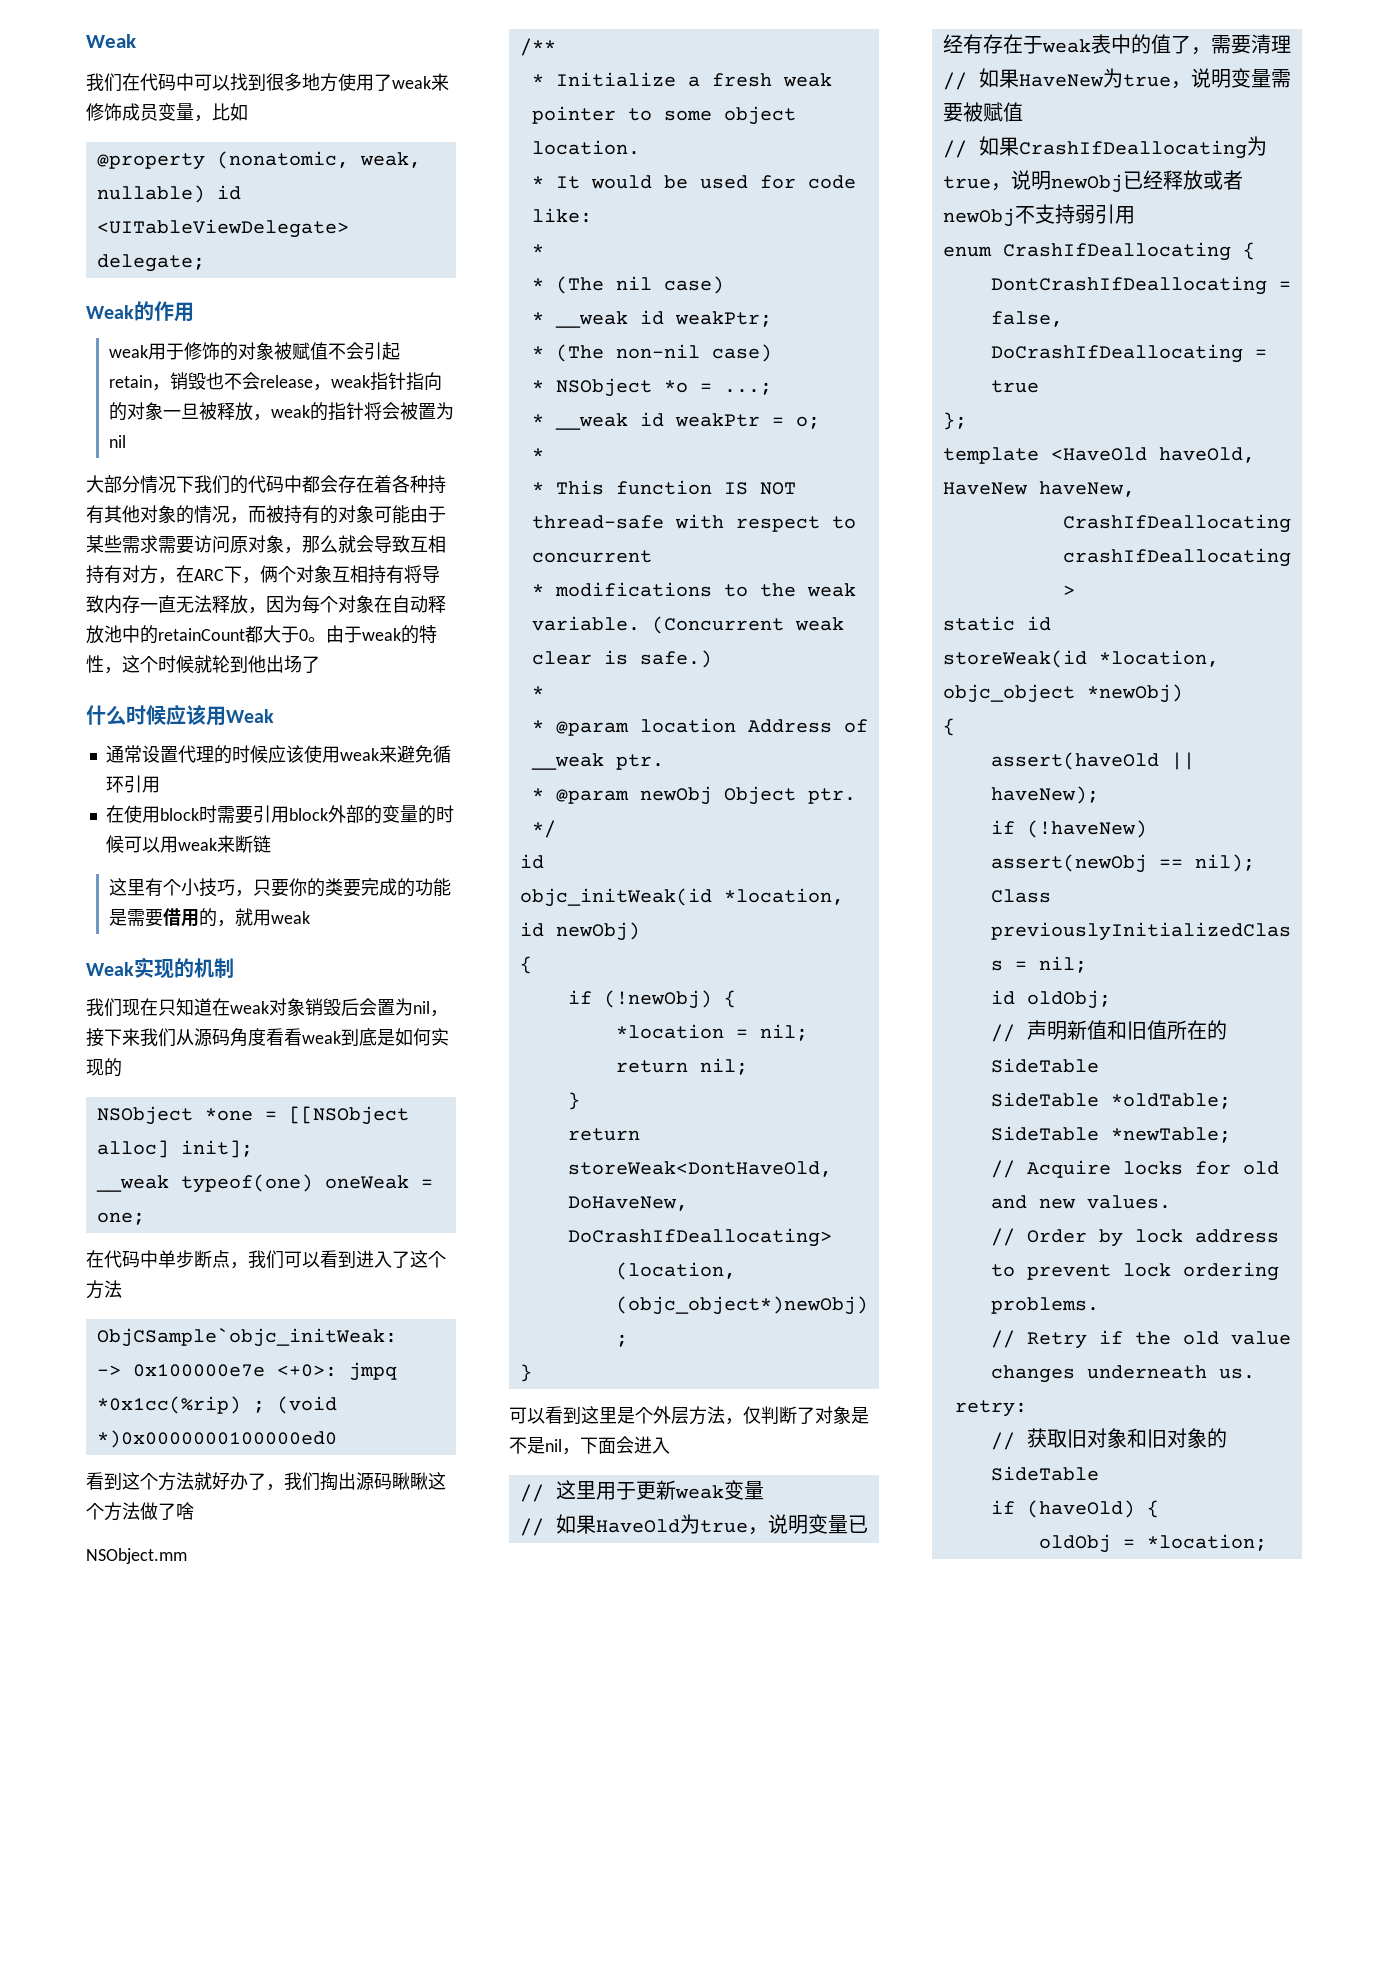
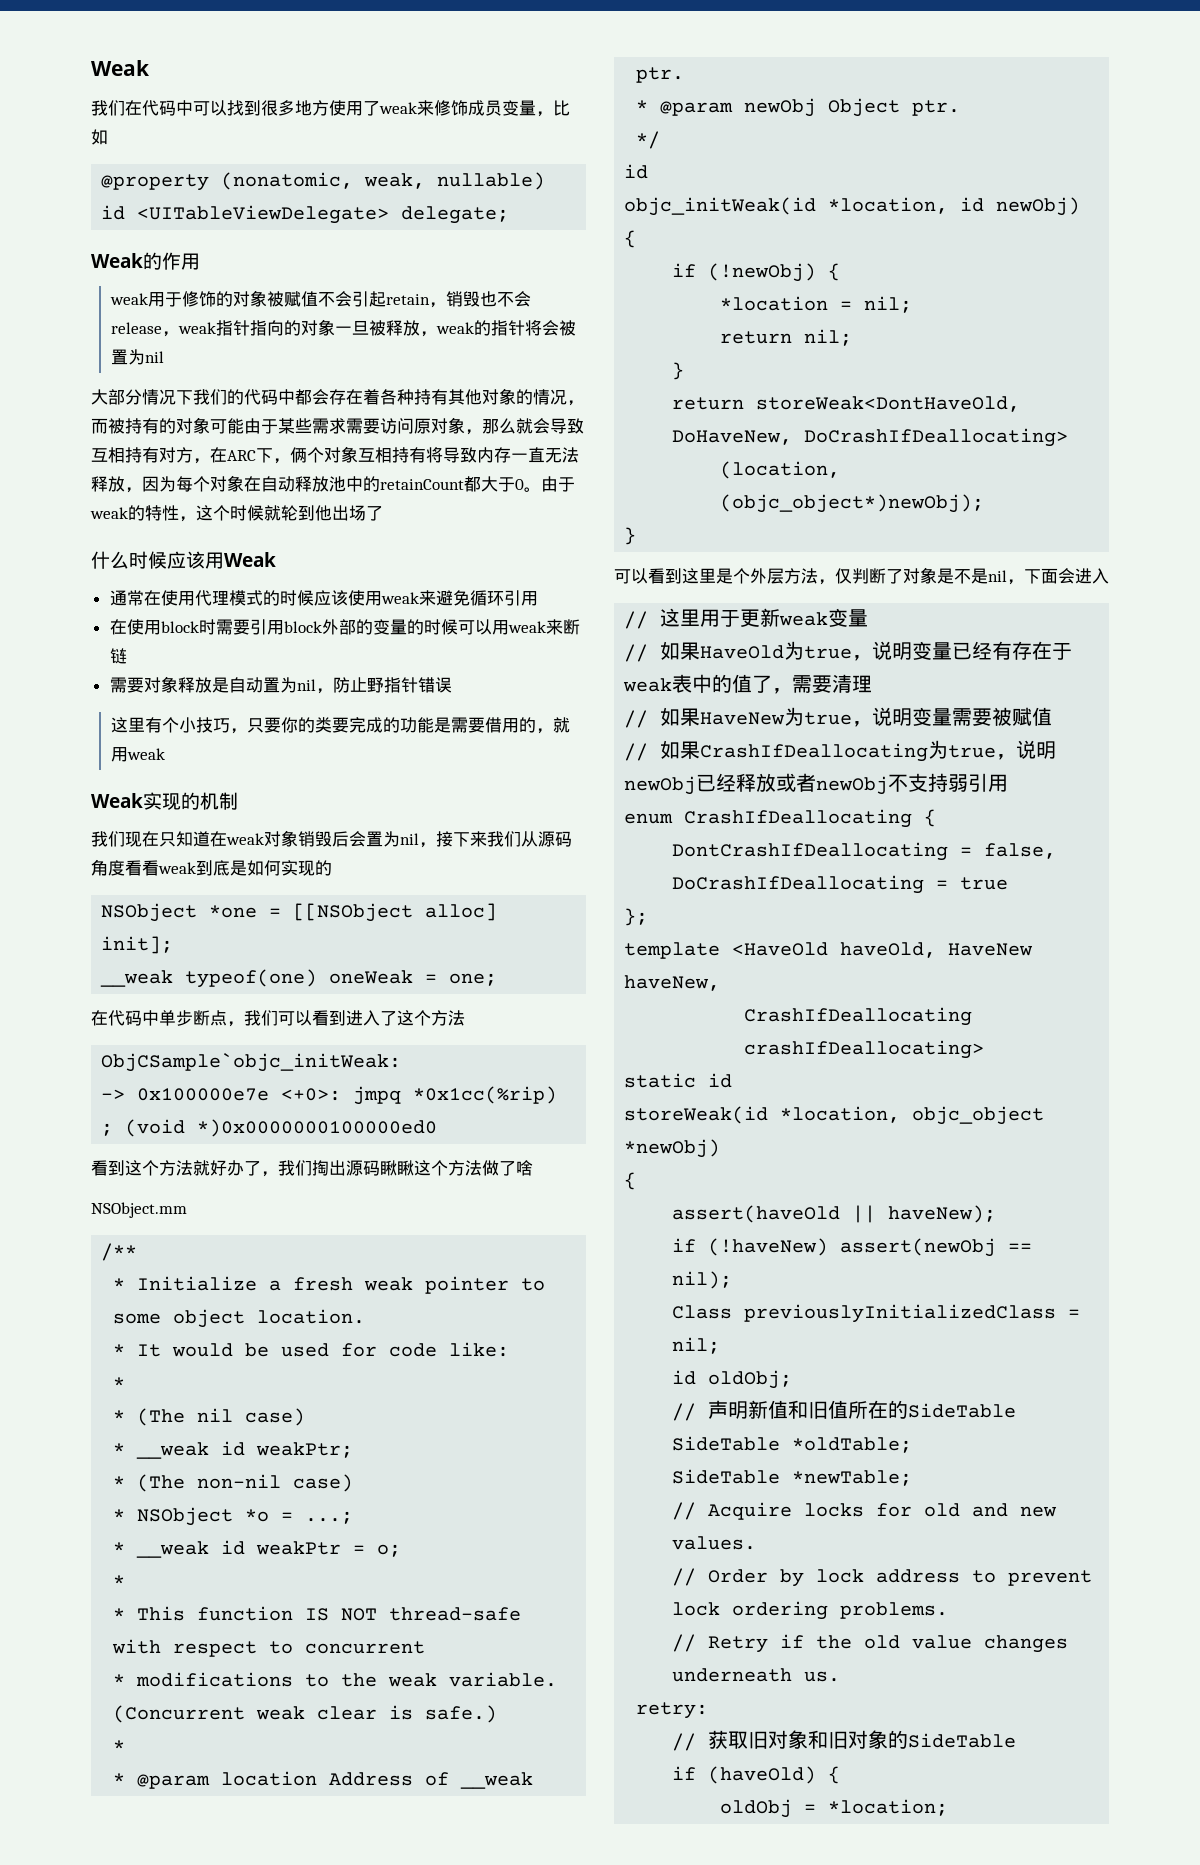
- 通常设置代理的时候应该使用weak来避免循环引用
+ 通常在使用代理模式的时候应该使用weak来避免循环引用
+ 需要对象释放是自动置为nil，防止野指针错误

